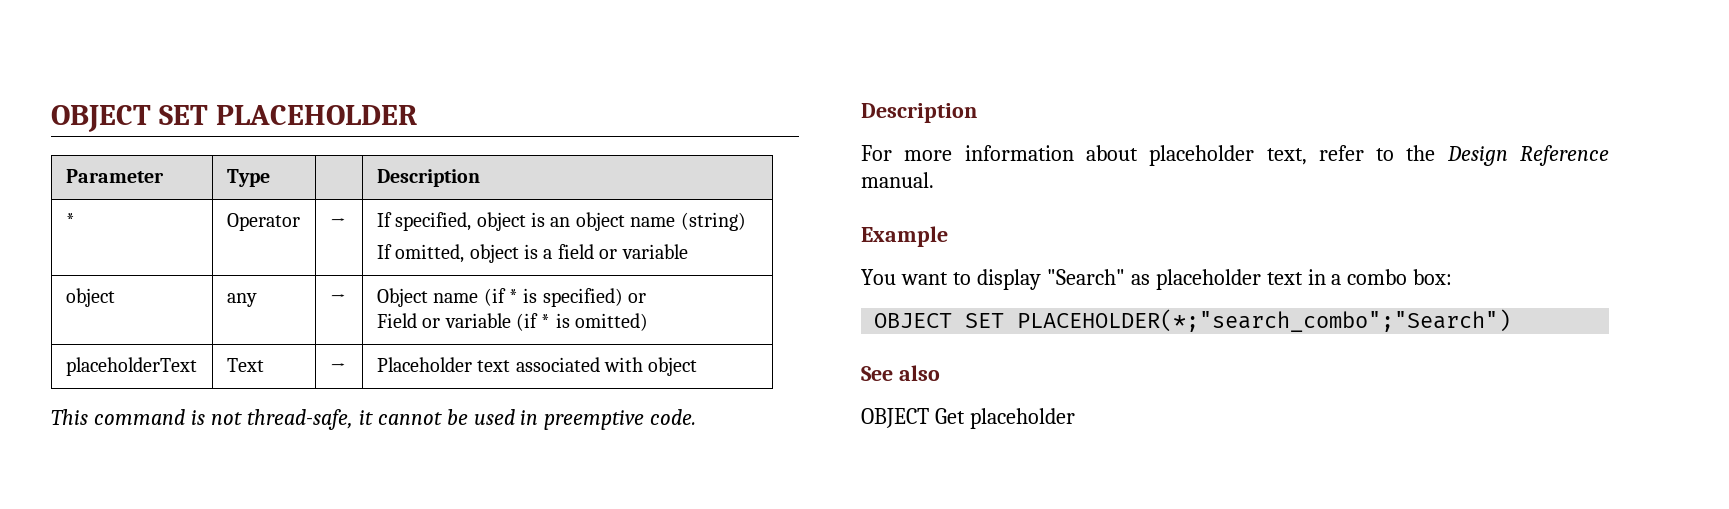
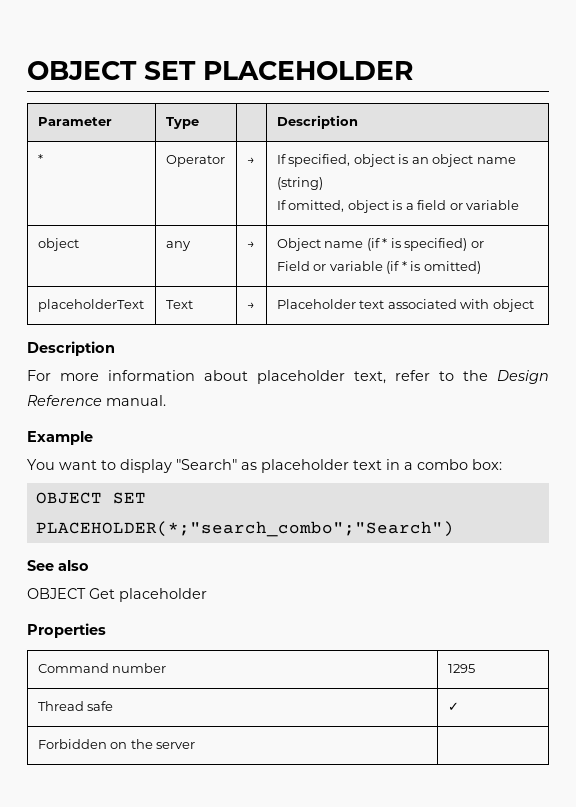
- This command is not thread-safe, it cannot be used in preemptive code.
+ Properties
+ Command number | 1295
+ Thread safe | ✓
+ Forbidden on the server |

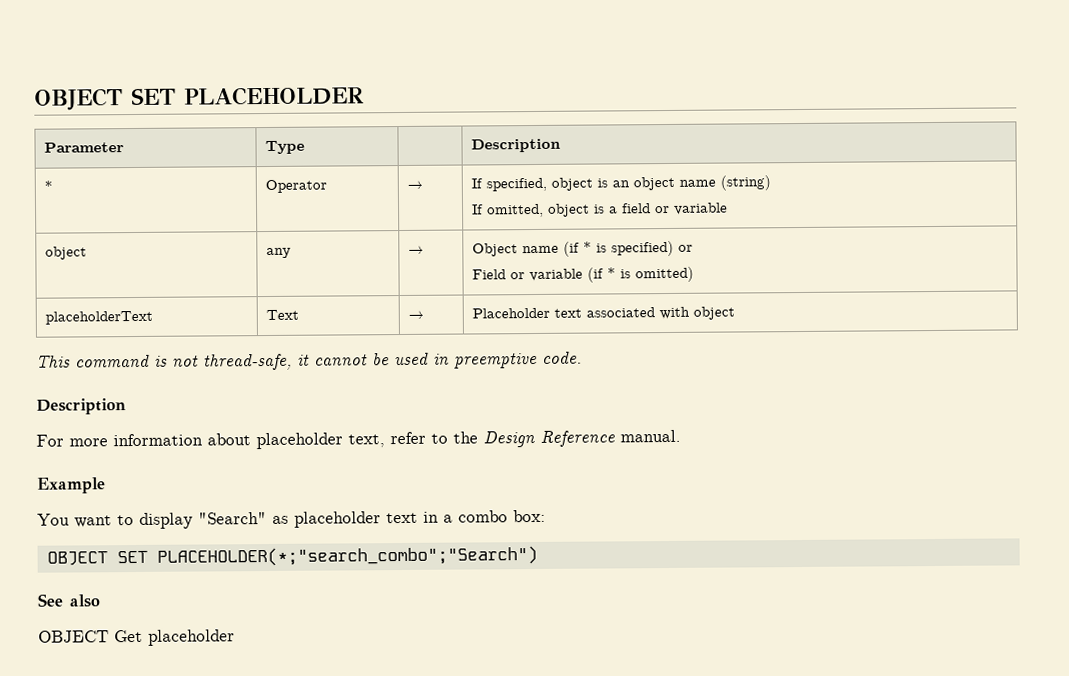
+ This command is not thread-safe, it cannot be used in preemptive code.
- Properties
- Command number | 1295
- Thread safe | ✓
- Forbidden on the server |

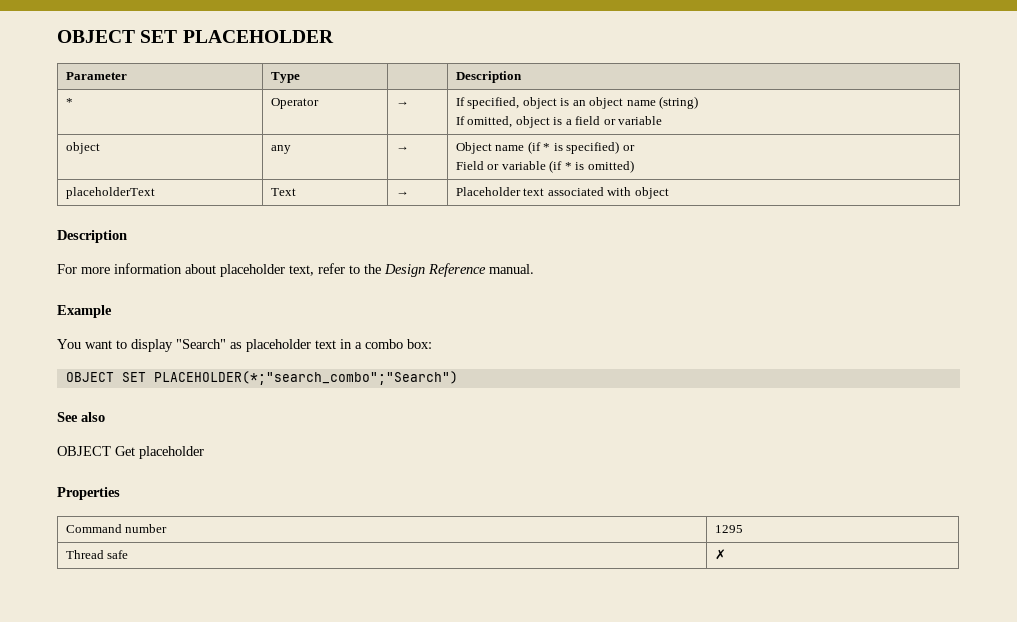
- This command is not thread-safe, it cannot be used in preemptive code.
+ Properties
+ Command number | 1295
+ Thread safe | ✗

